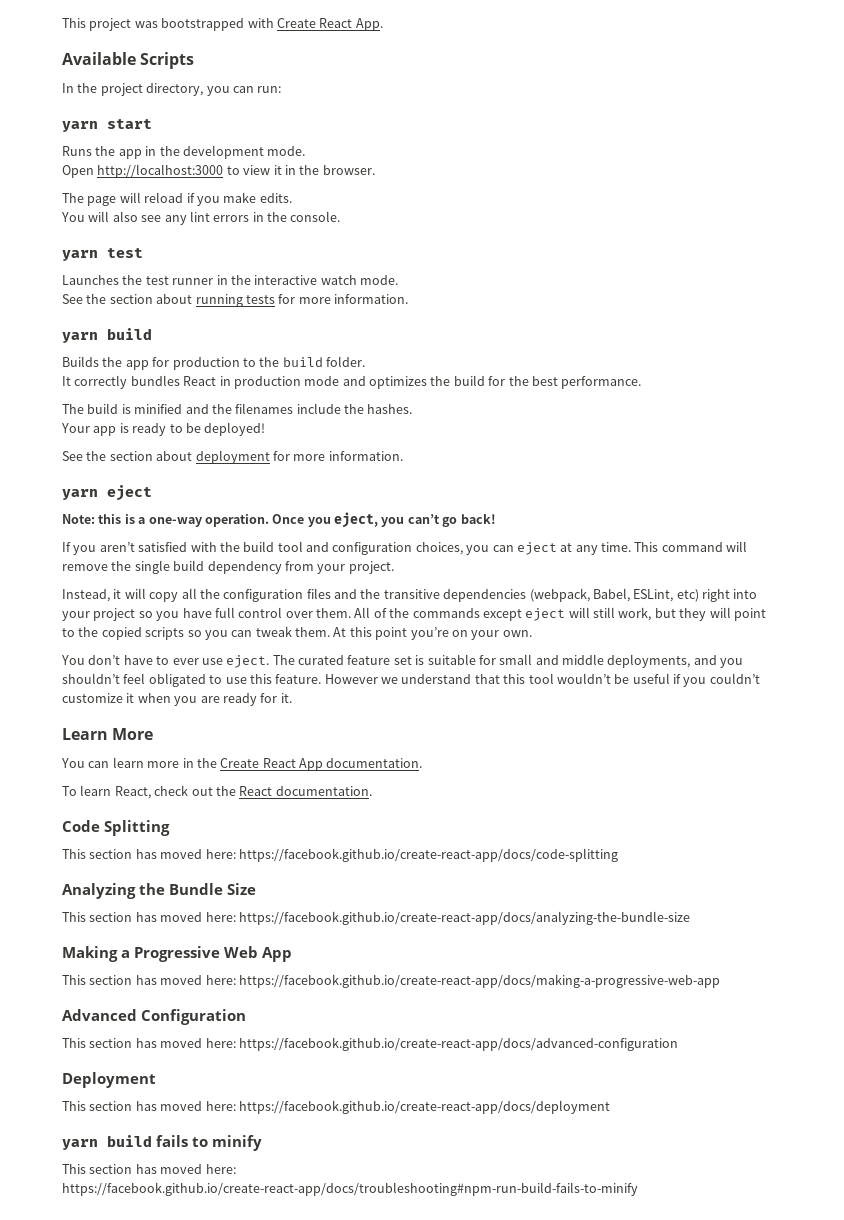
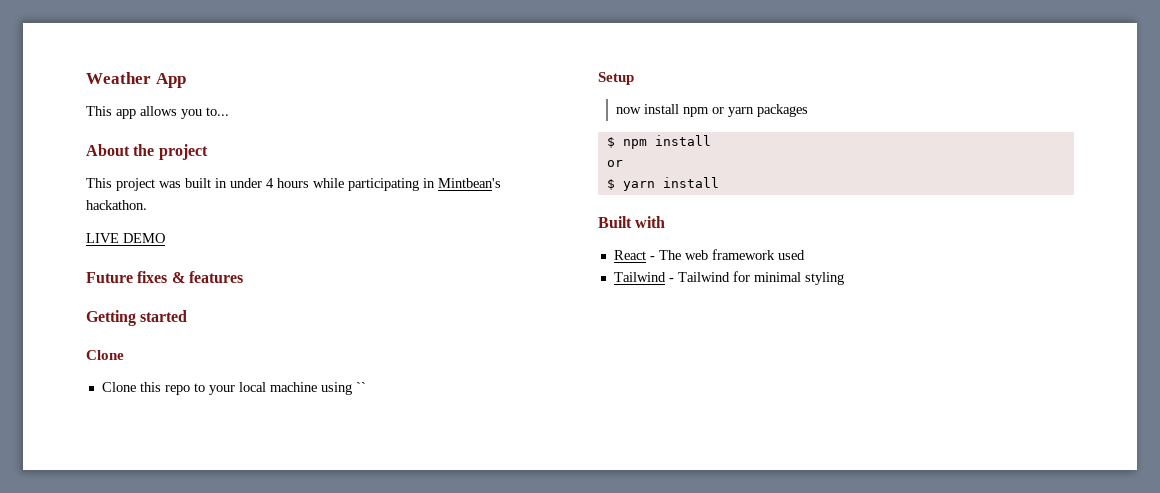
- This project was bootstrapped with Create React App.
- Available Scripts
- In the project directory, you can run:
- yarn start
- Runs the app in the development mode.
- Open http://localhost:3000 to view it in the browser.
- The page will reload if you make edits.
- You will also see any lint errors in the console.
- yarn test
- Launches the test runner in the interactive watch mode.
- See the section about running tests for more information.
- yarn build
- Builds the app for production to the build folder.
- It correctly bundles React in production mode and optimizes the build for the best performance.
- The build is minified and the filenames include the hashes.
- Your app is ready to be deployed!
- See the section about deployment for more information.
- yarn eject
- Note: this is a one-way operation. Once you eject, you can’t go back!
- If you aren’t satisfied with the build tool and configuration choices, you can eject at any time. This command will remove the single build dependency from your project.
- Instead, it will copy all the configuration files and the transitive dependencies (webpack, Babel, ESLint, etc) right into your project so you have full control over them. All of the commands except eject will still work, but they will point to the copied scripts so you can tweak them. At this point you’re on your own.
- You don’t have to ever use eject. The curated feature set is suitable for small and middle deployments, and you shouldn’t feel obligated to use this feature. However we understand that this tool wouldn’t be useful if you couldn’t customize it when you are ready for it.
- Learn More
- You can learn more in the Create React App documentation.
- To learn React, check out the React documentation.
- Code Splitting
- This section has moved here: https://facebook.github.io/create-react-app/docs/code-splitting
- Analyzing the Bundle Size
- This section has moved here: https://facebook.github.io/create-react-app/docs/analyzing-the-bundle-size
- Making a Progressive Web App
- This section has moved here: https://facebook.github.io/create-react-app/docs/making-a-progressive-web-app
- Advanced Configuration
- This section has moved here: https://facebook.github.io/create-react-app/docs/advanced-configuration
- Deployment
- This section has moved here: https://facebook.github.io/create-react-app/docs/deployment
- yarn build fails to minify
- This section has moved here: https://facebook.github.io/create-react-app/docs/troubleshooting#npm-run-build-fails-to-minify
+ Weather App
+ This app allows you to...
+ About the project
+ This project was built in under 4 hours while participating in Mintbean's hackathon.
+ LIVE DEMO
+ Future fixes & features
+ Getting started
+ Clone
+ Clone this repo to your local machine using ``
+ Setup
+ now install npm or yarn packages
+ $ npm install
+ or
+ $ yarn install
+ Built with
+ React - The web framework used
+ Tailwind - Tailwind for minimal styling

